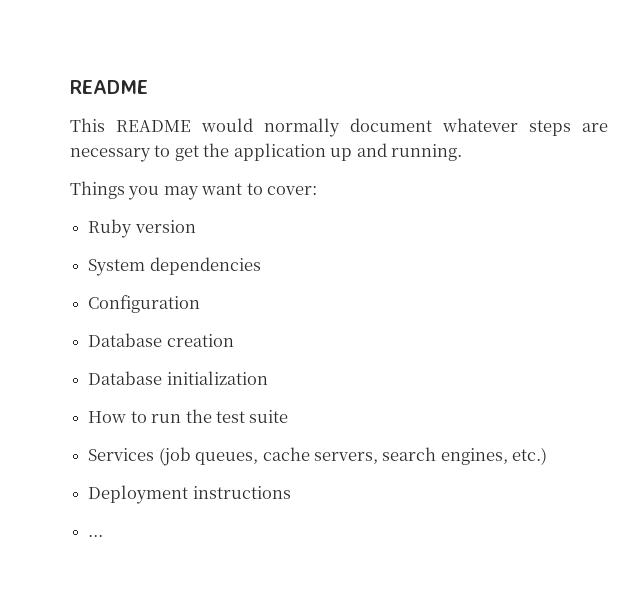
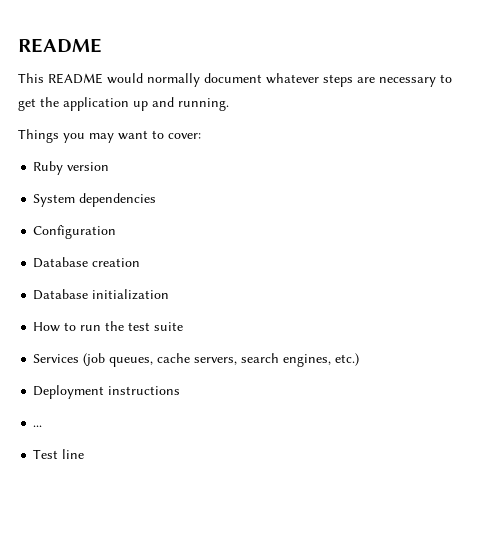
+ Test line

